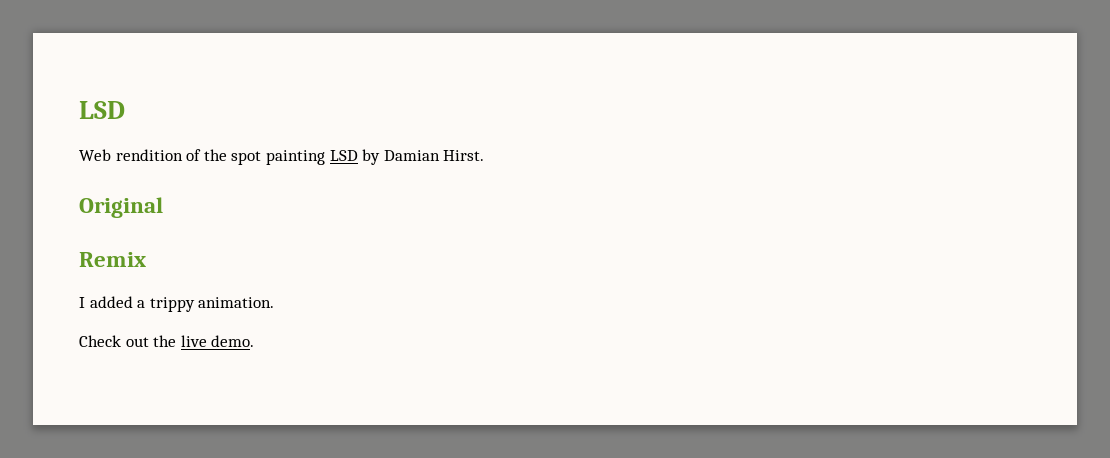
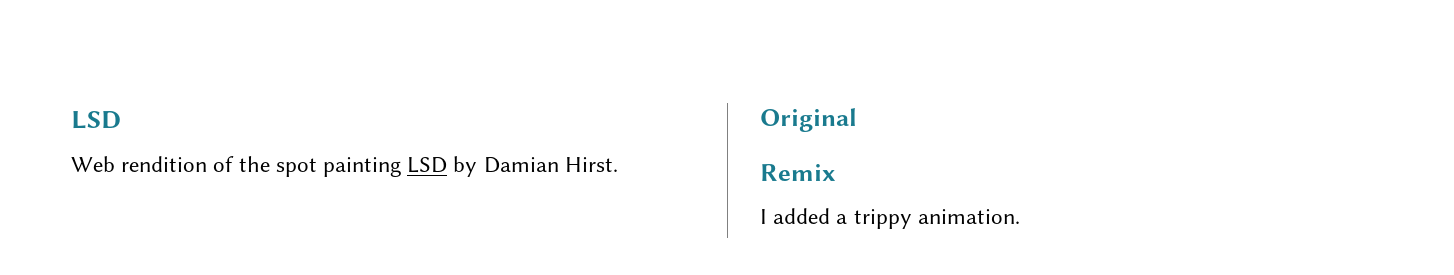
- Check out the live demo.

